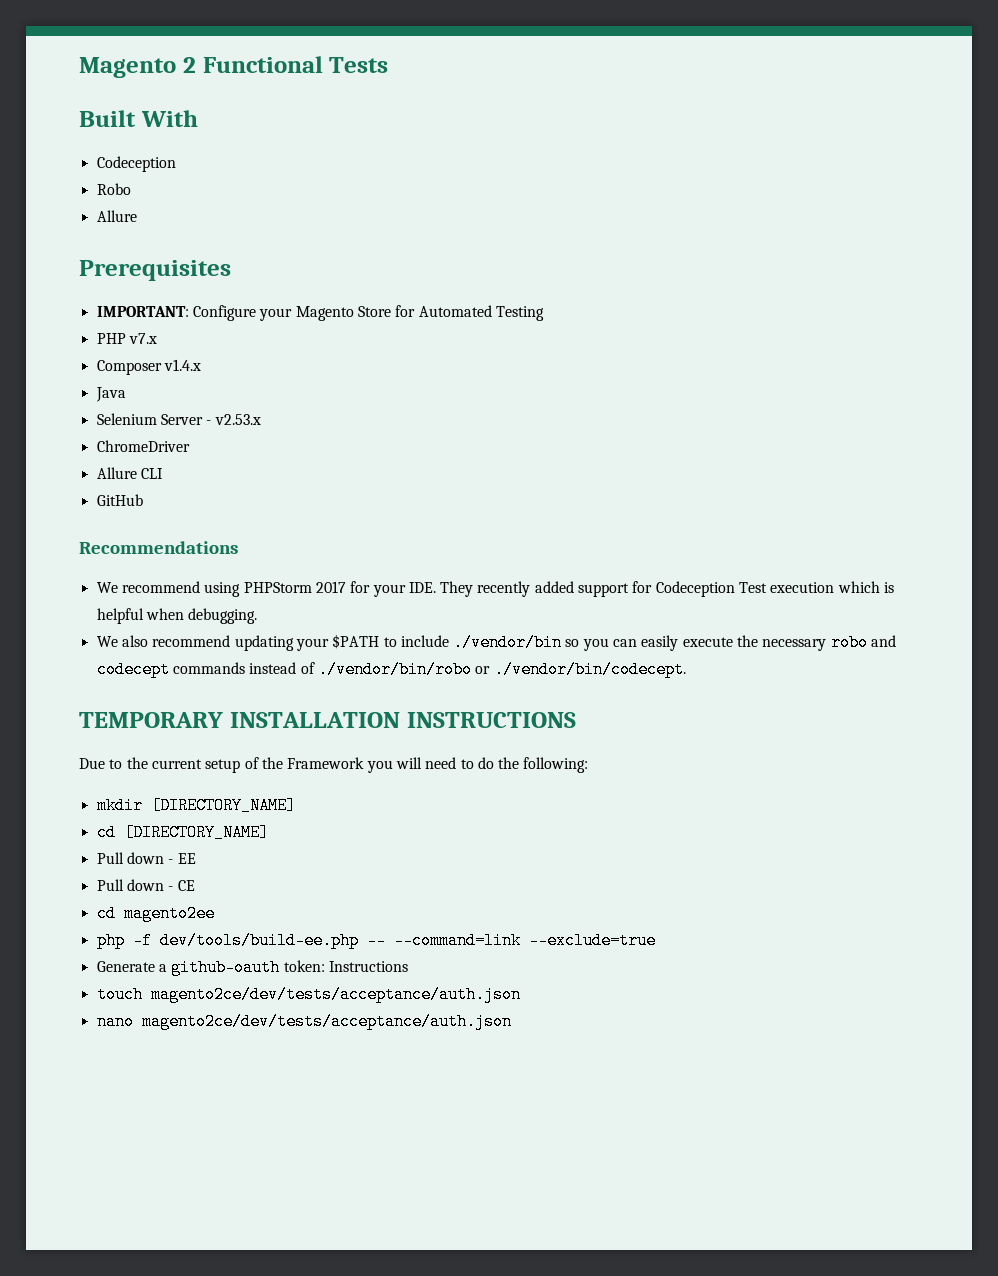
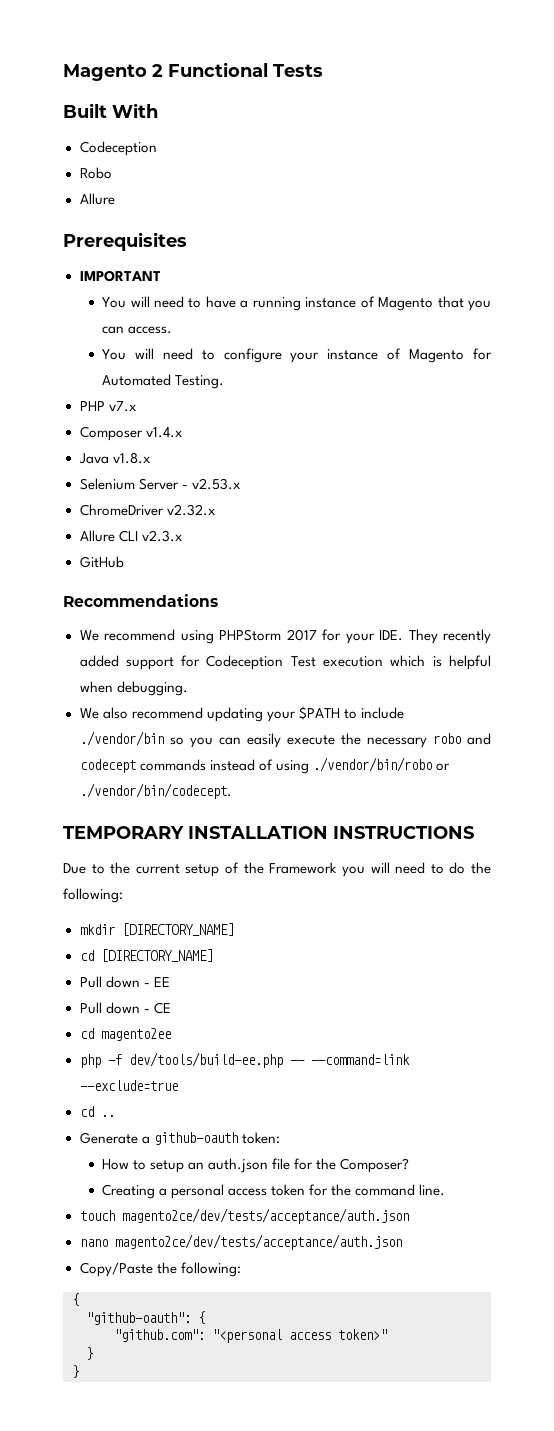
- IMPORTANT: Configure your Magento Store for Automated Testing
+ IMPORTANT
+ You will need to have a running instance of Magento that you can access.
+ You will need to configure your instance of Magento for Automated Testing.
- Java
+ Java v1.8.x
- ChromeDriver
+ ChromeDriver v2.32.x
- Allure CLI
+ Allure CLI v2.3.x
- We also recommend updating your $PATH to include ./vendor/bin so you can easily execute the necessary robo and codecept commands instead of ./vendor/bin/robo or ./vendor/bin/codecept.
+ We also recommend updating your $PATH to include ./vendor/bin so you can easily execute the necessary robo and codecept commands instead of using ./vendor/bin/robo or ./vendor/bin/codecept.
+ cd ..
- Generate a github-oauth token: Instructions
+ Generate a github-oauth token:
+ How to setup an auth.json file for the Composer?
+ Creating a personal access token for the command line.
  touch magento2ce/dev/tests/acceptance/auth.json
  nano magento2ce/dev/tests/acceptance/auth.json
+ Copy/Paste the following:
+ {
+ "github-oauth": {
+ "github.com": "<personal access token>"
+ }
+ }

